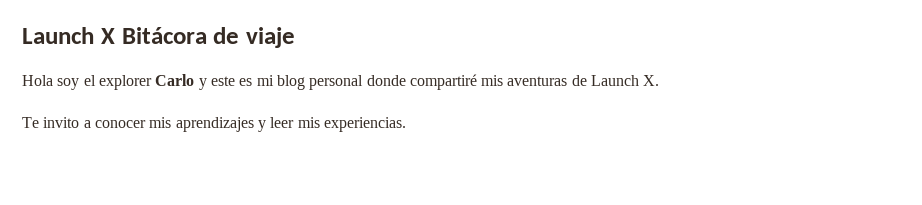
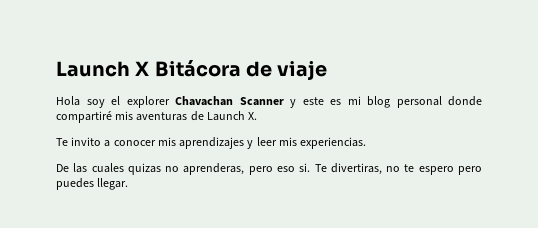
- Hola soy el explorer Carlo y este es mi blog personal donde compartiré mis aventuras de Launch X.
+ Hola soy el explorer Chavachan Scanner y este es mi blog personal donde compartiré mis aventuras de Launch X.
+ De las cuales quizas no aprenderas, pero eso si. Te divertiras, no te espero pero puedes llegar.

